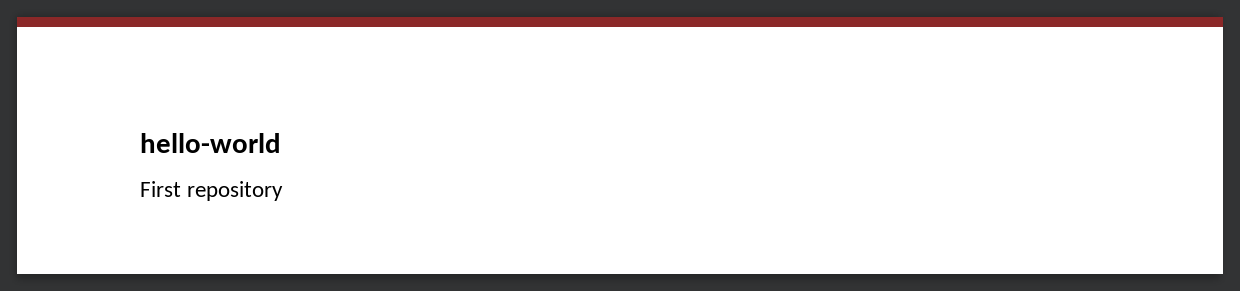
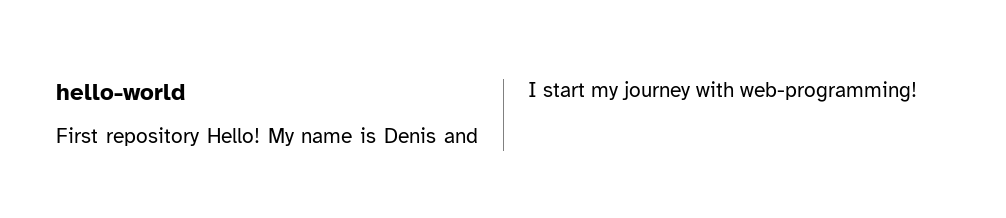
- First repository
+ First repository Hello! My name is Denis and I start my journey with web-programming!

